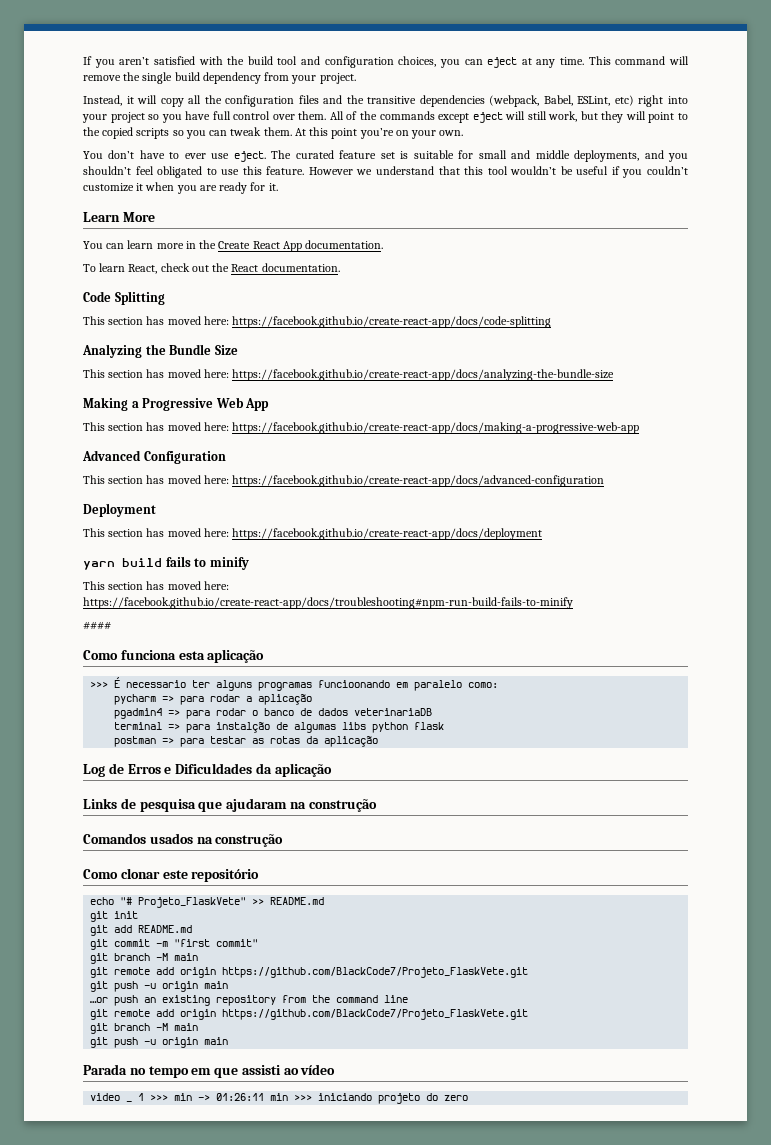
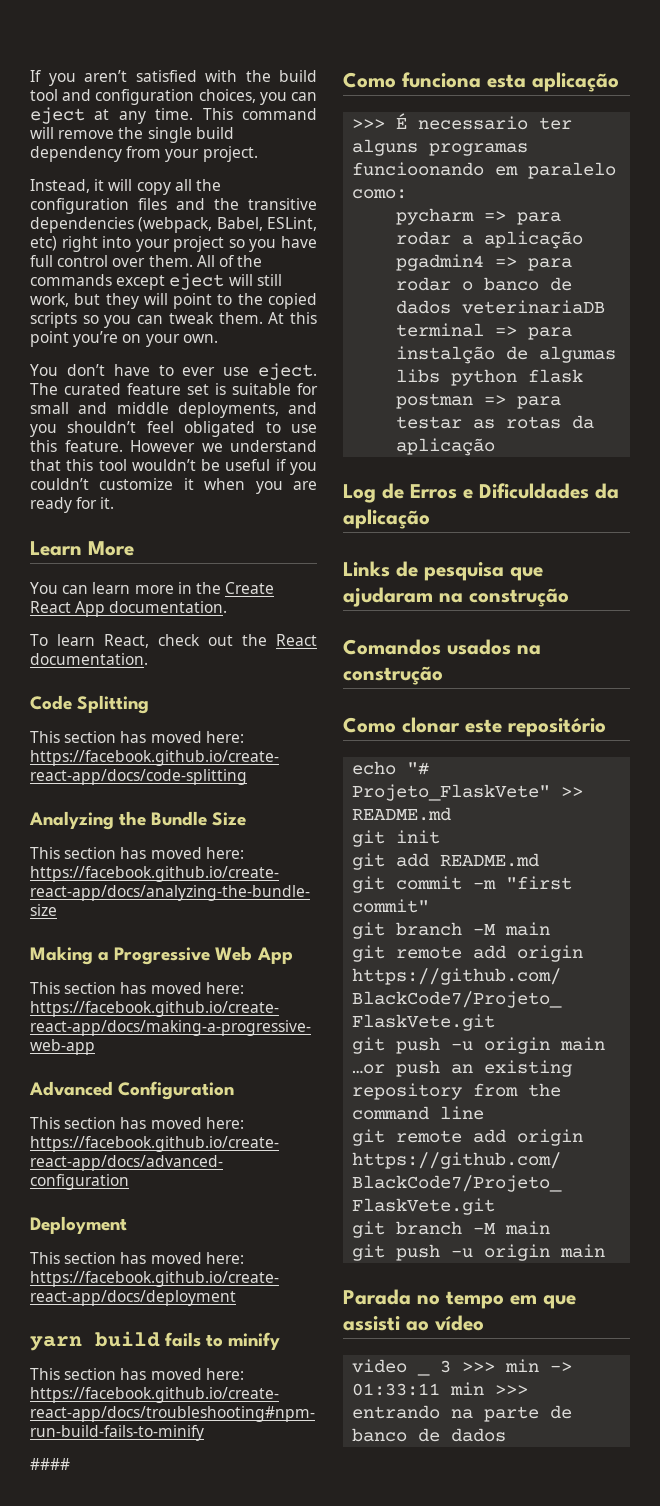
- video _ 1 >>> min -> 01:26:11 min >>> iniciando projeto do zero
+ video _ 3 >>> min -> 01:33:11 min >>> entrando na parte de banco de dados

